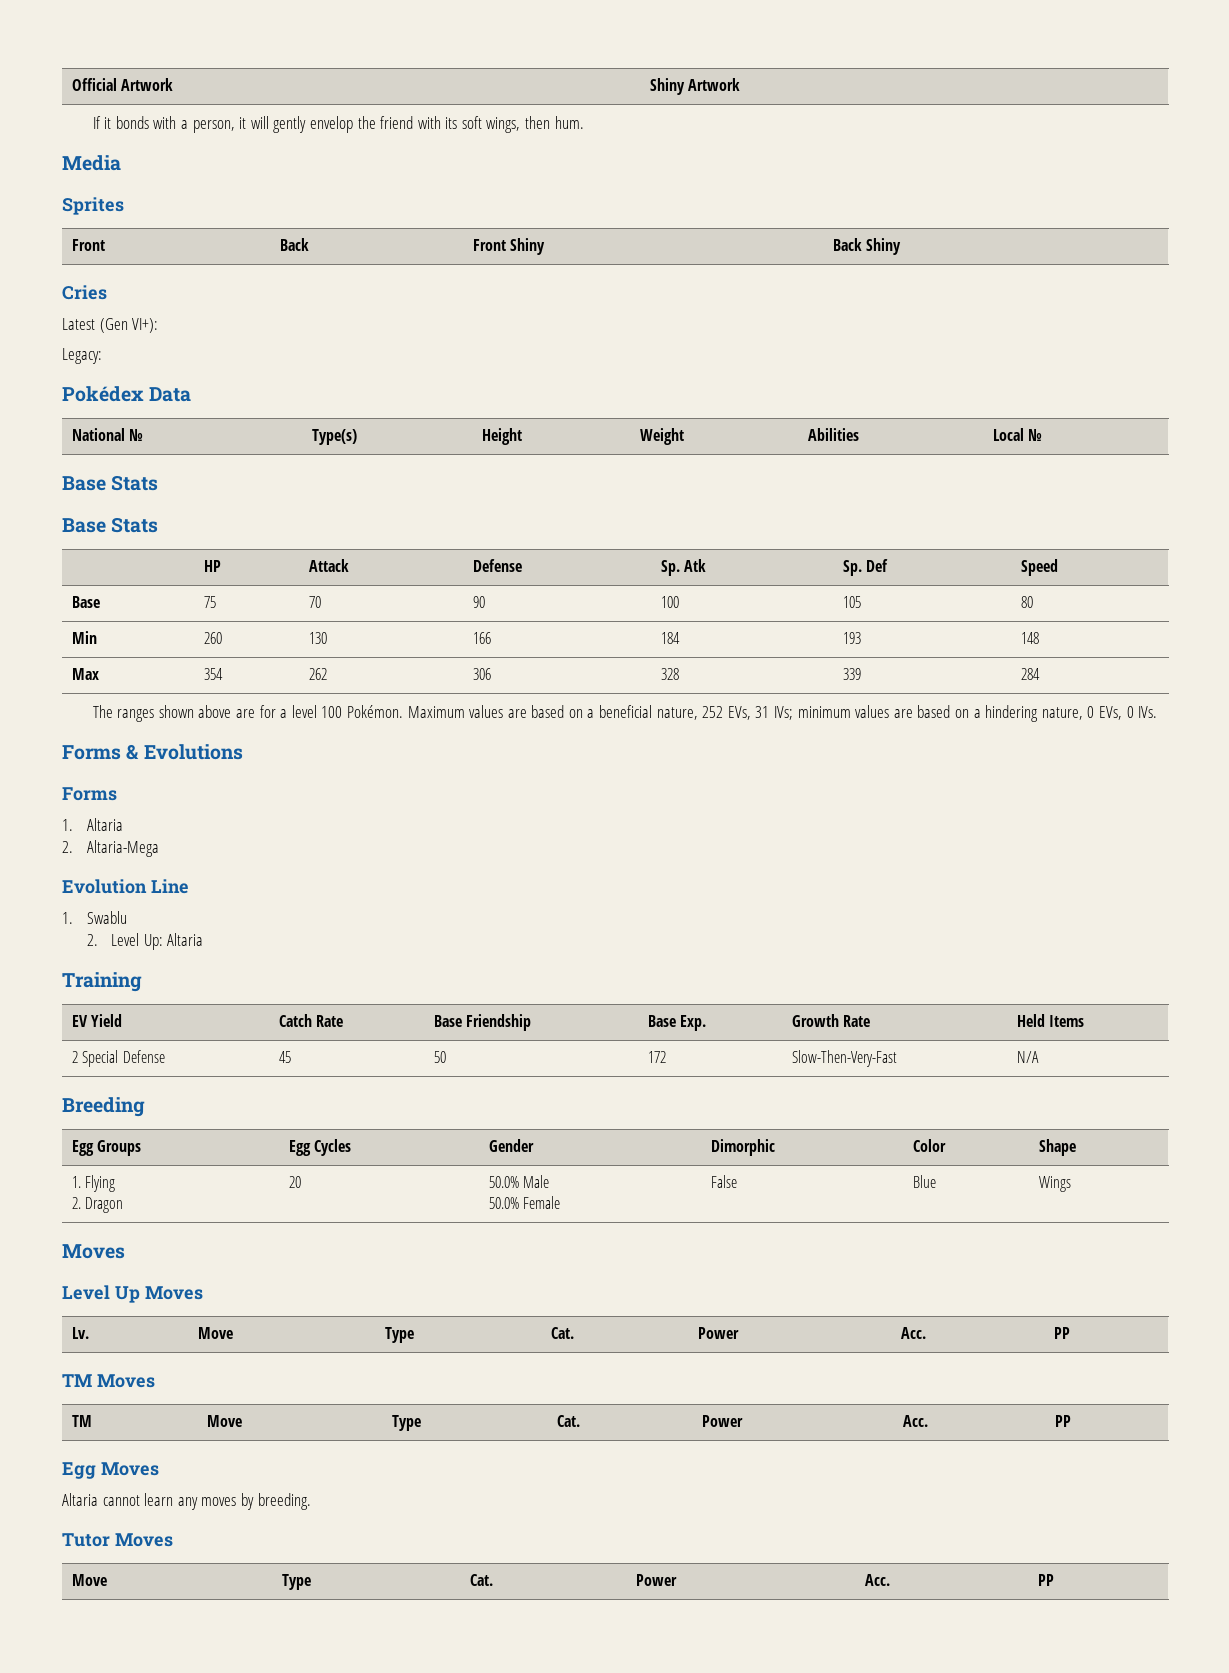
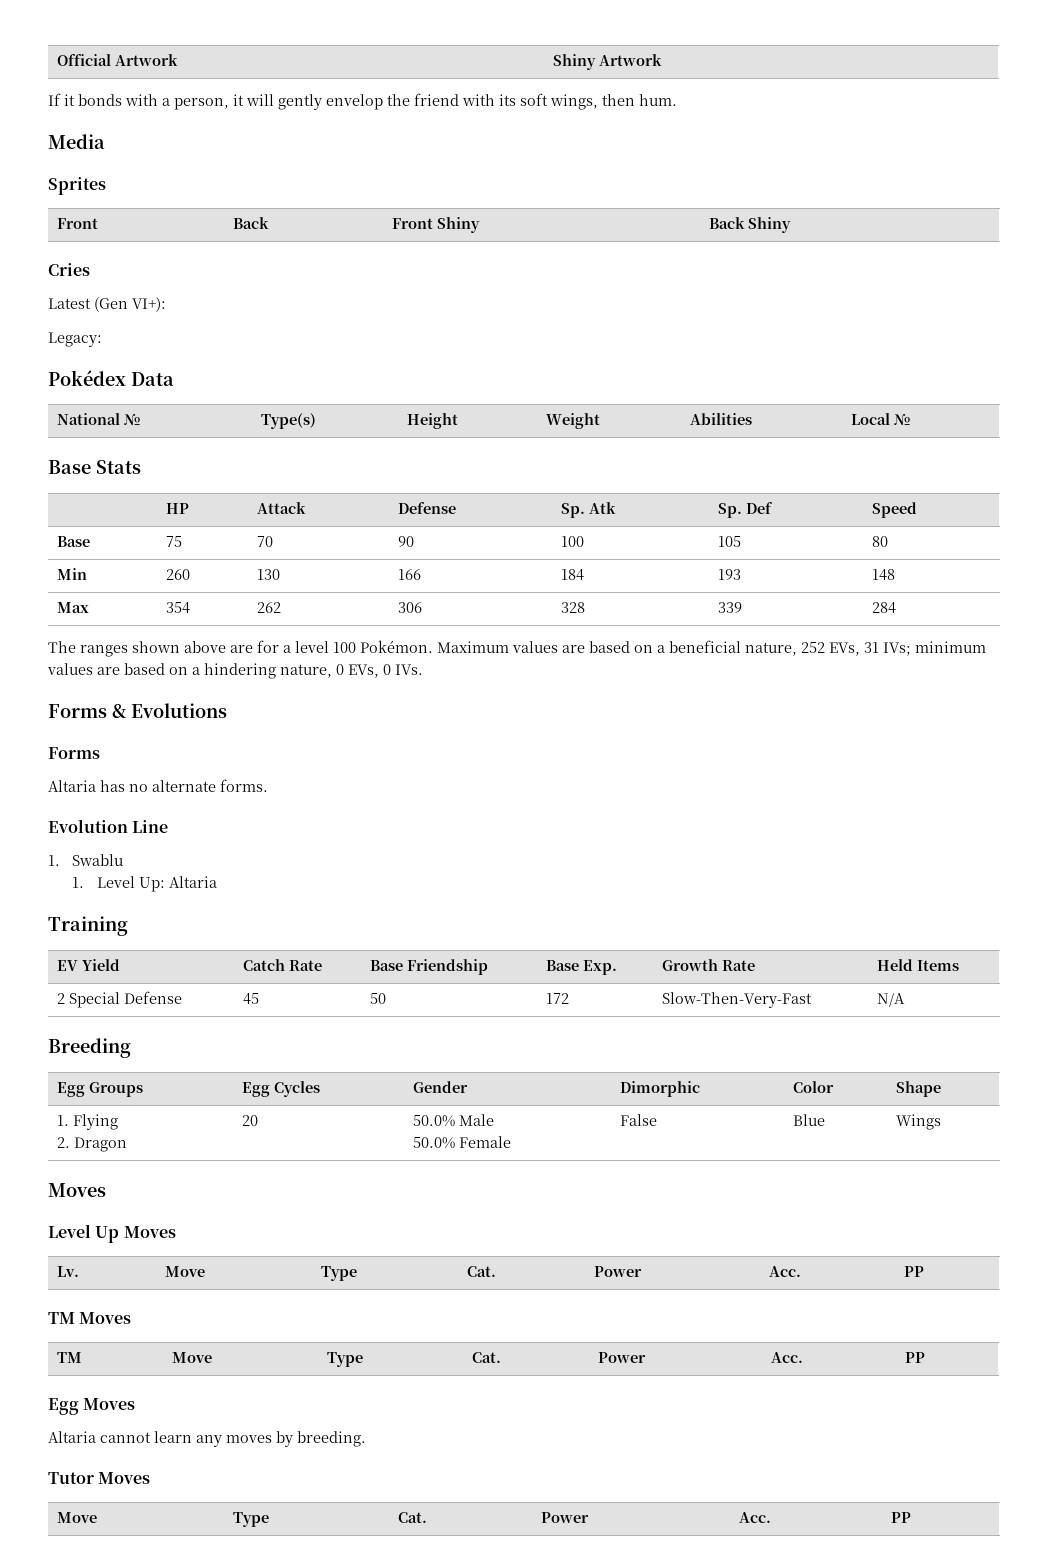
  National № | Type(s) | Height | Weight | Abilities | Local №
- Base Stats
- 1. Altaria
- 2. Altaria-Mega
+ Altaria has no alternate forms.
- 2. Level Up: Altaria
+ 1. Level Up: Altaria

